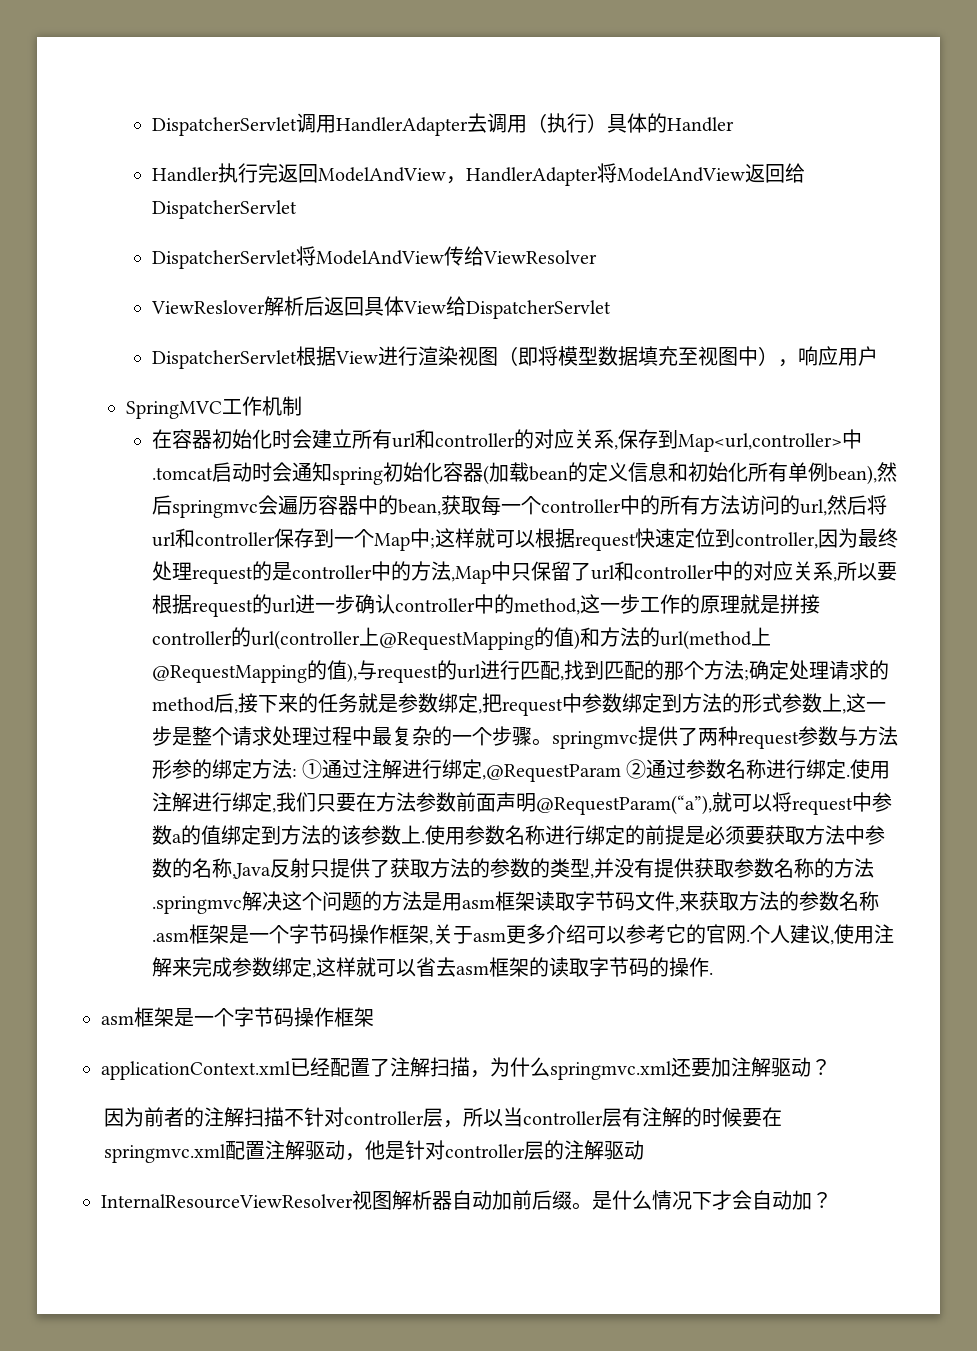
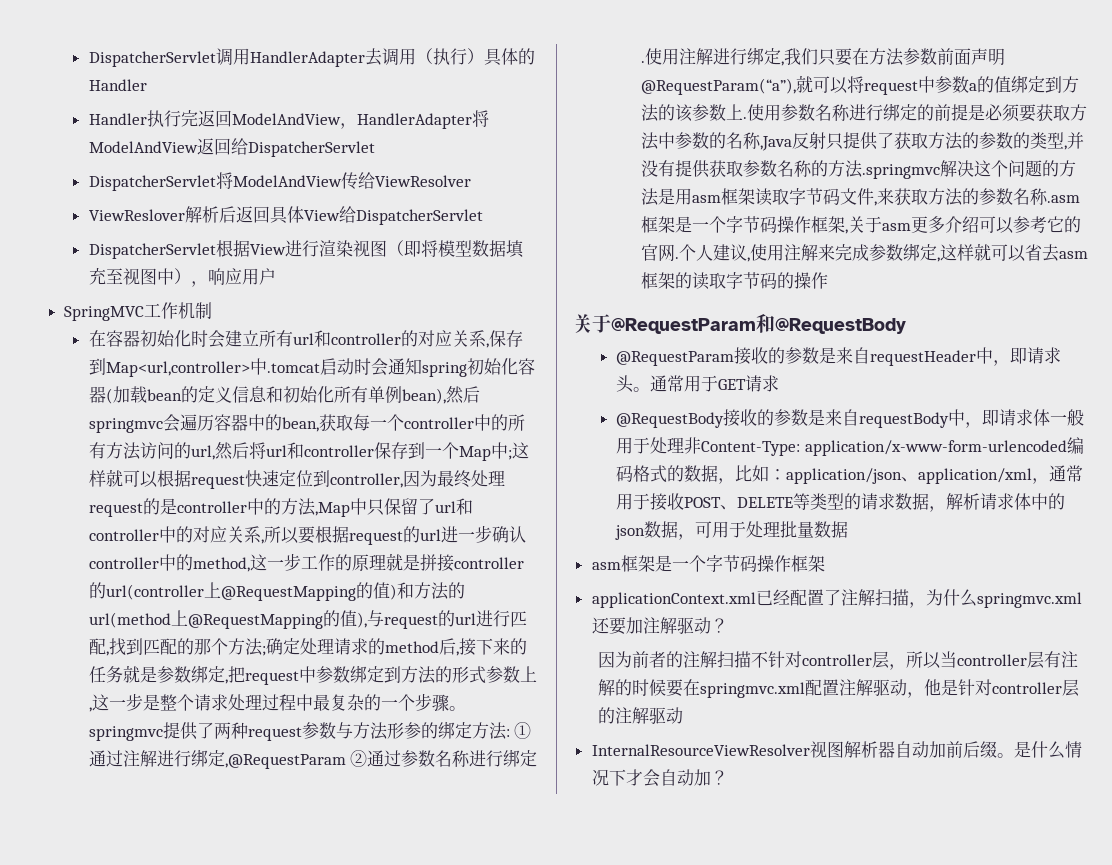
- 个人建议,使用注解来完成参数绑定,这样就可以省去asm框架的读取字节码的操作.
+ 个人建议,使用注解来完成参数绑定,这样就可以省去asm框架的读取字节码的操作
+ 关于@RequestParam和@RequestBody
+ @RequestParam接收的参数是来自requestHeader中，即请求头。通常用于GET请求
+ @RequestBody接收的参数是来自requestBody中，即请求体一般用于处理非Content-Type: application/x-www-form-urlencoded编码格式的数据，比如：application/json、application/xml，通常用于接收POST、DELETE等类型的请求数据，解析请求体中的json数据，可用于处理批量数据

